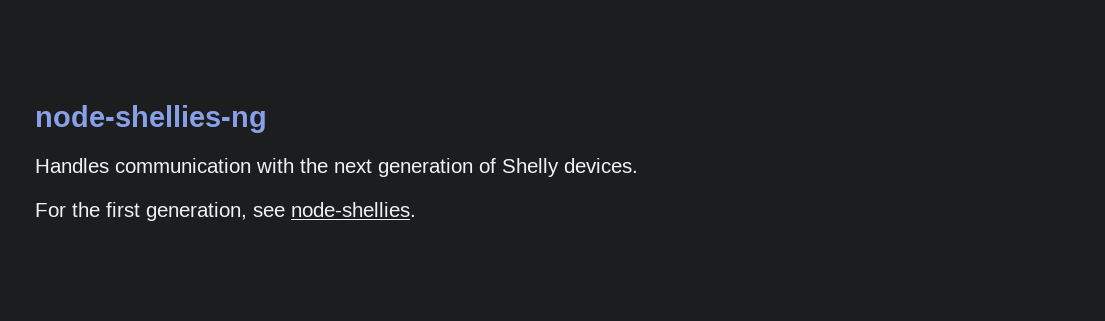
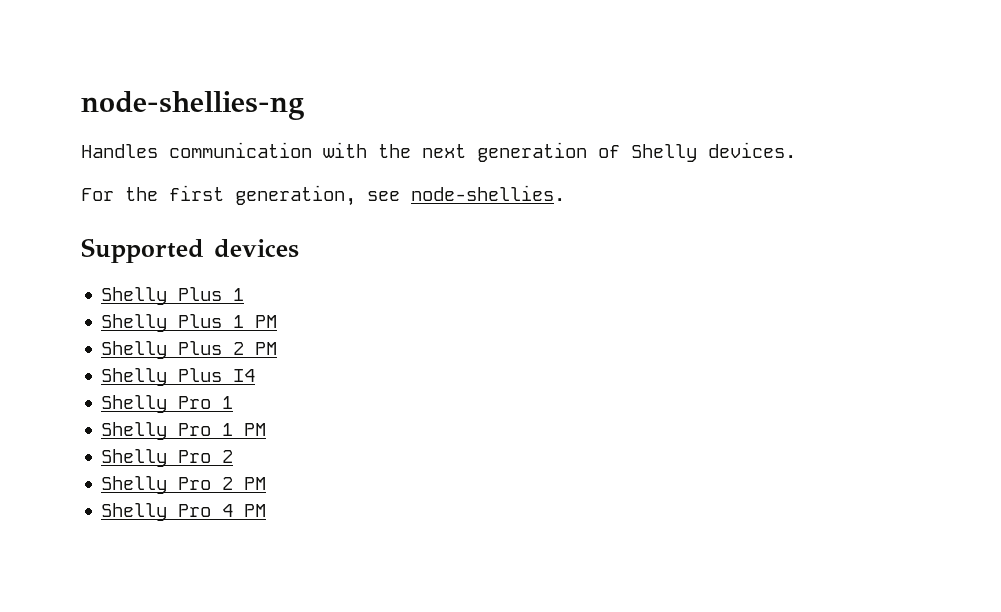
+ Supported devices
+ Shelly Plus 1
+ Shelly Plus 1 PM
+ Shelly Plus 2 PM
+ Shelly Plus I4
+ Shelly Pro 1
+ Shelly Pro 1 PM
+ Shelly Pro 2
+ Shelly Pro 2 PM
+ Shelly Pro 4 PM

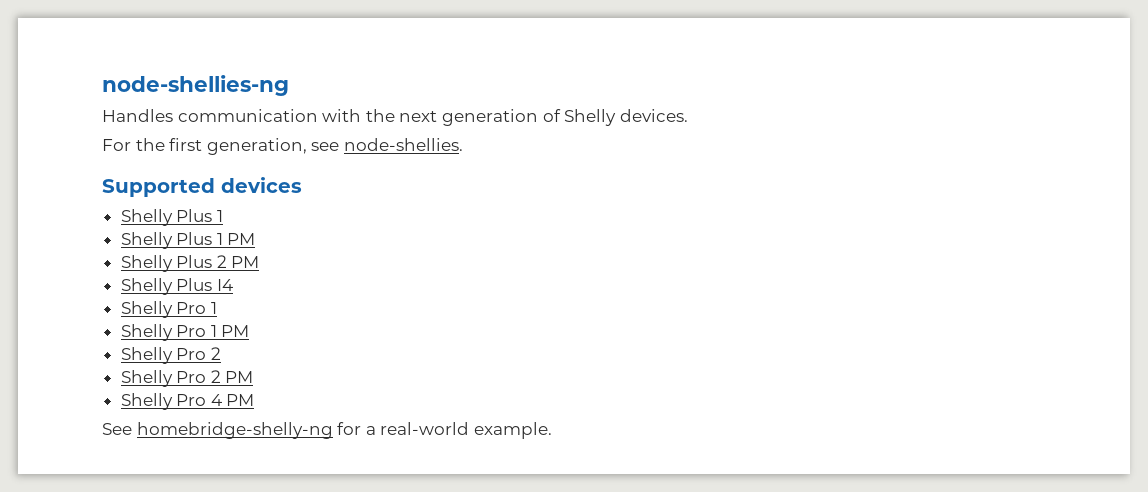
+ See homebridge-shelly-ng for a real-world example.

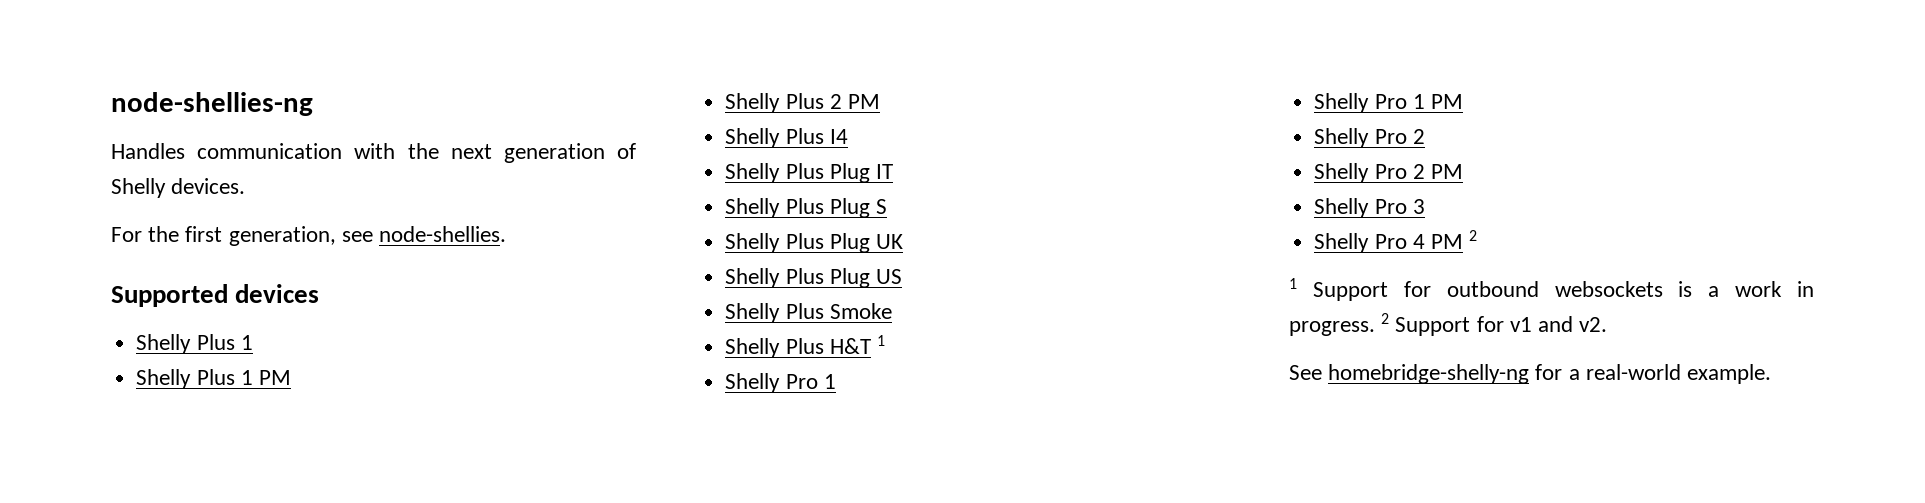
+ Shelly Plus Plug IT
+ Shelly Plus Plug S
+ Shelly Plus Plug UK
+ Shelly Plus Plug US
+ Shelly Plus Smoke
+ Shelly Plus H&T 1
+ Shelly Pro 3
- Shelly Pro 4 PM
+ Shelly Pro 4 PM 2
+ 1 Support for outbound websockets is a work in progress. 2 Support for v1 and v2.

